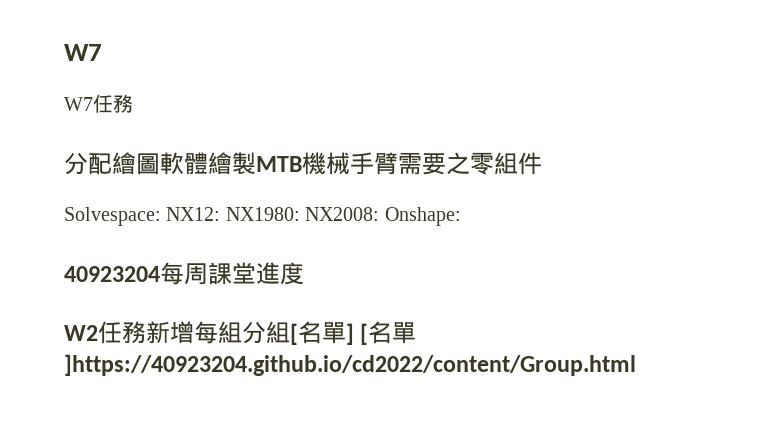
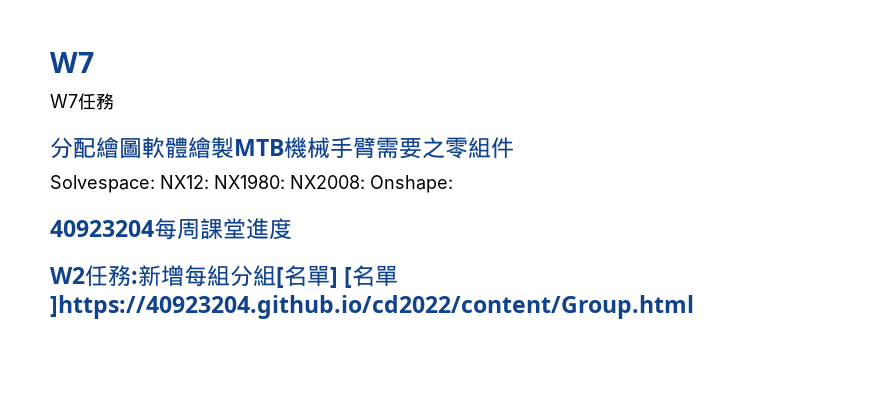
- W2任務新增每組分組[名單] [名單]https://40923204.github.io/cd2022/content/Group.html
+ W2任務:新增每組分組[名單] [名單]https://40923204.github.io/cd2022/content/Group.html

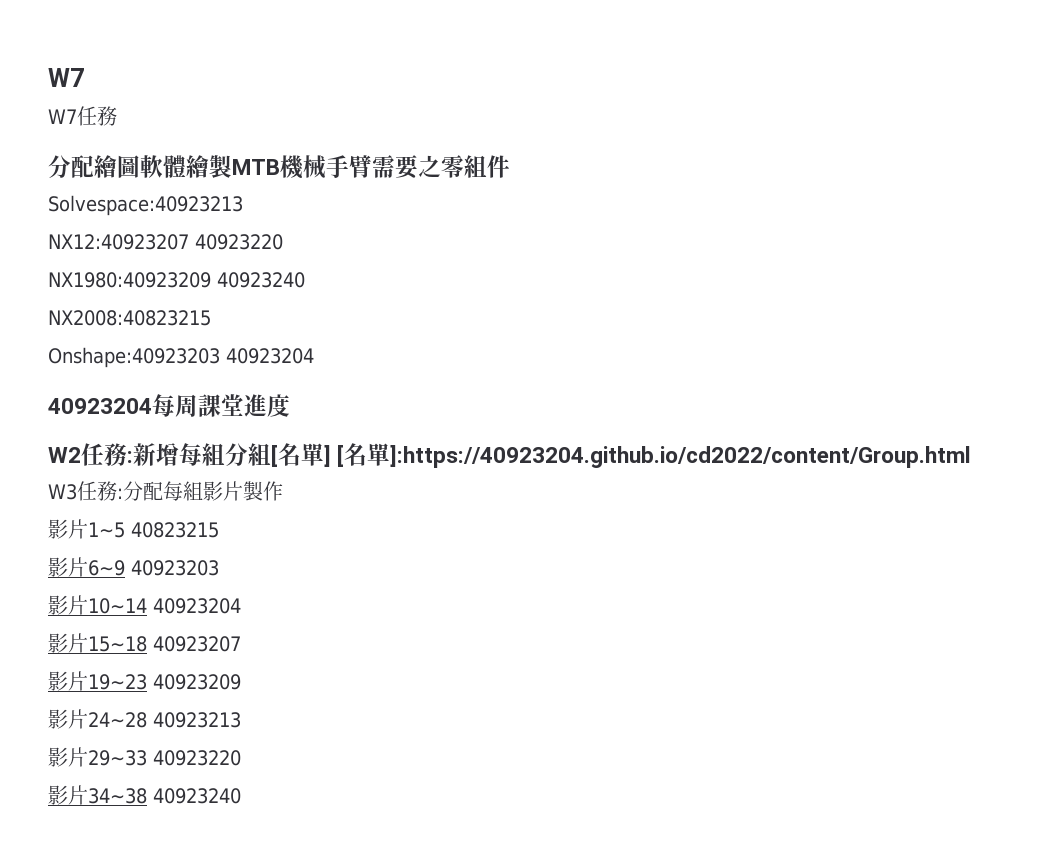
- Solvespace: NX12: NX1980: NX2008: Onshape:
+ Solvespace:40923213
+ NX12:40923207 40923220
+ NX1980:40923209 40923240
+ NX2008:40823215
+ Onshape:40923203 40923204
- W2任務:新增每組分組[名單] [名單]https://40923204.github.io/cd2022/content/Group.html
+ W2任務:新增每組分組[名單] [名單]:https://40923204.github.io/cd2022/content/Group.html
+ W3任務:分配每組影片製作
+ 影片1~5 40823215
+ 影片6~9 40923203
+ 影片10~14 40923204
+ 影片15~18 40923207
+ 影片19~23 40923209
+ 影片24~28 40923213
+ 影片29~33 40923220
+ 影片34~38 40923240

